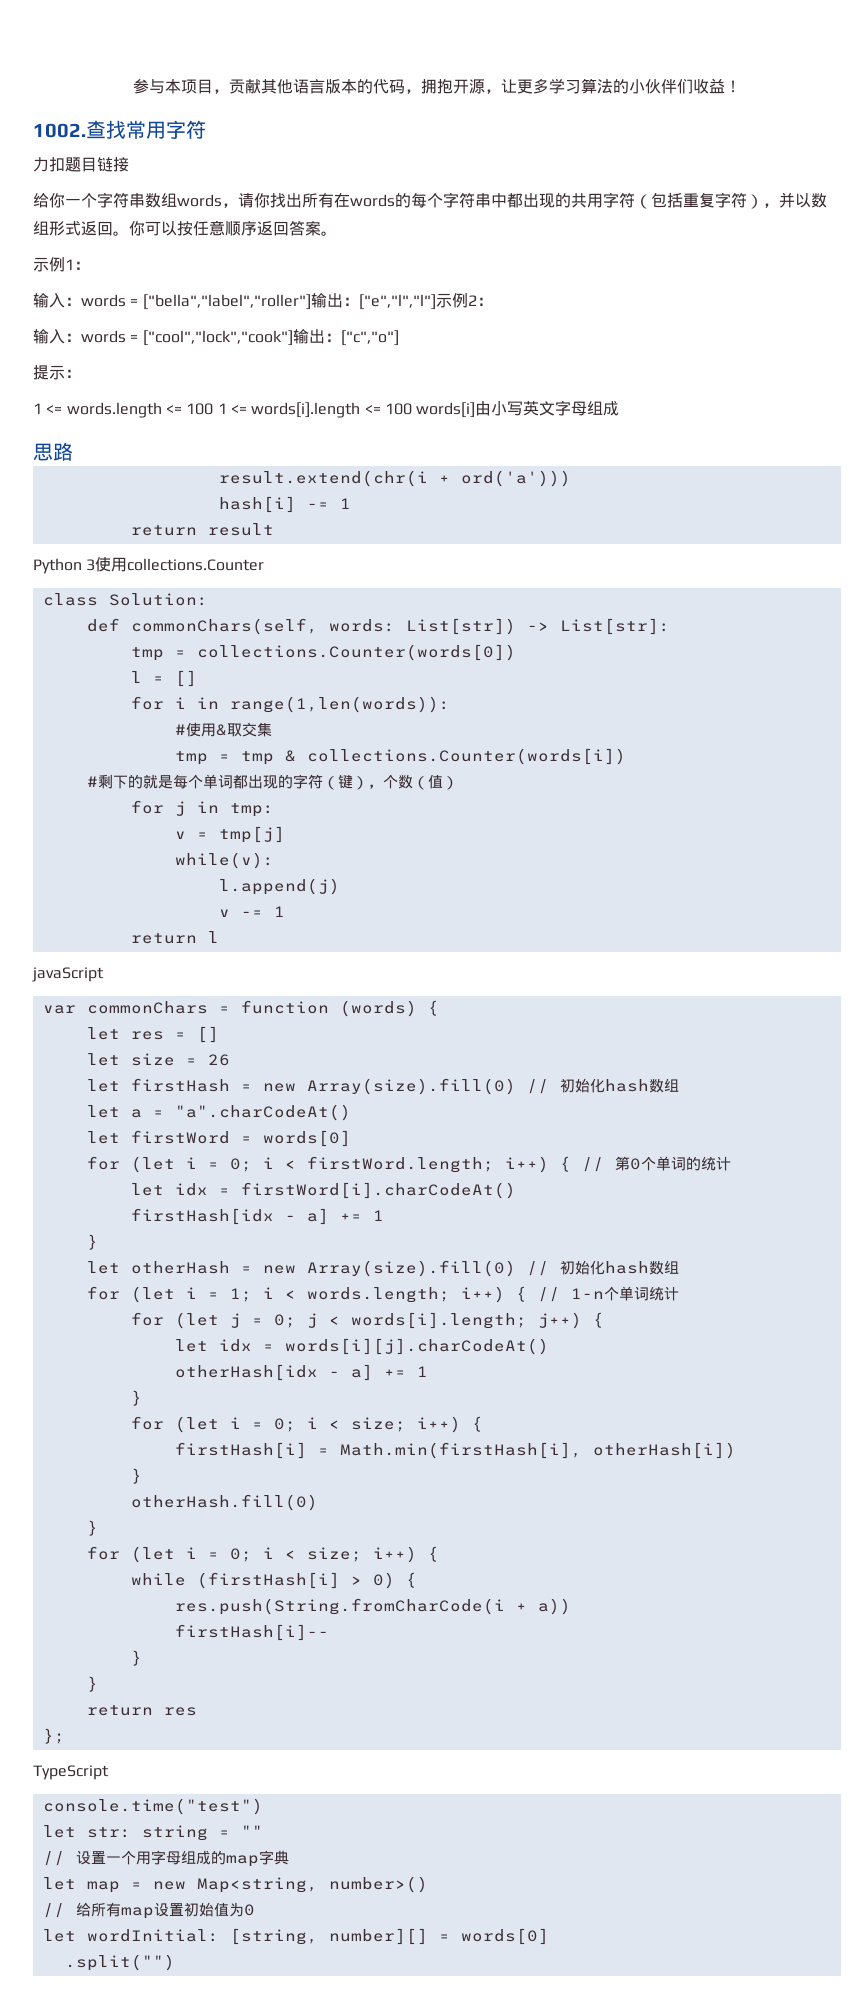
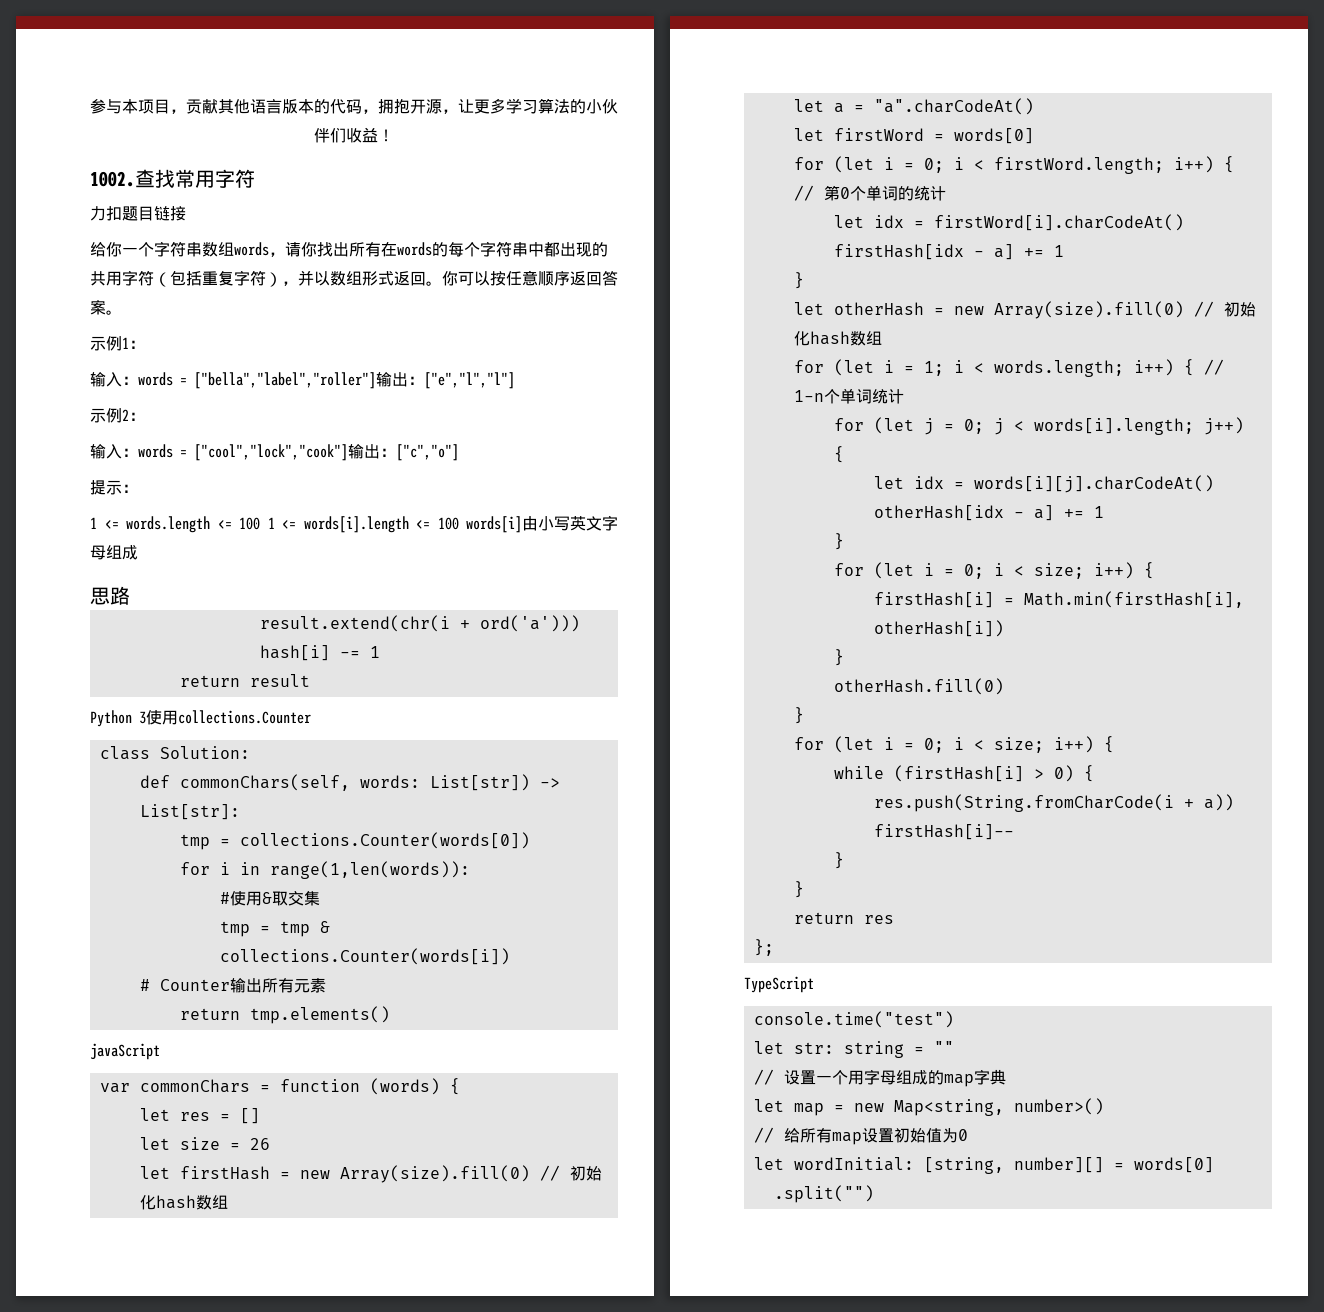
- 输入：words = ["bella","label","roller"]输出：["e","l","l"]示例2：
+ 输入：words = ["bella","label","roller"]输出：["e","l","l"]
+ 示例2：
- l = []
- #剩下的就是每个单词都出现的字符（键），个数（值）
- for j in tmp:
- v = tmp[j]
- while(v):
- l.append(j)
- v -= 1
- return l
+ # Counter输出所有元素
+ return tmp.elements()

